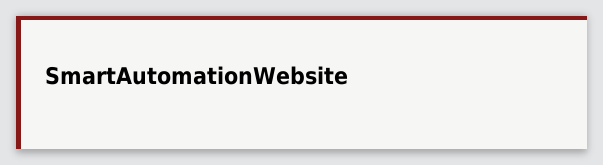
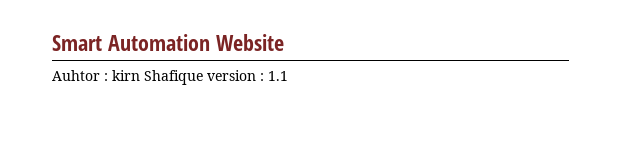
- SmartAutomationWebsite
+ Smart Automation Website
+ Auhtor : kirn Shafique version : 1.1

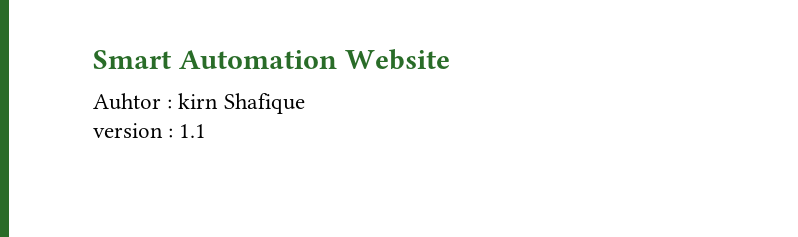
- Auhtor : kirn Shafique version : 1.1
+ Auhtor : kirn Shafique
+ version : 1.1

